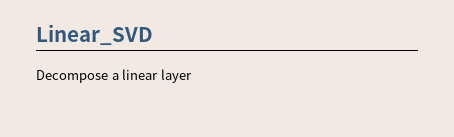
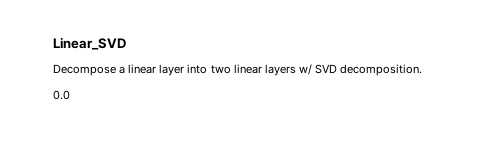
- Decompose a linear layer
+ Decompose a linear layer into two linear layers w/ SVD decomposition.
+ 0.0

